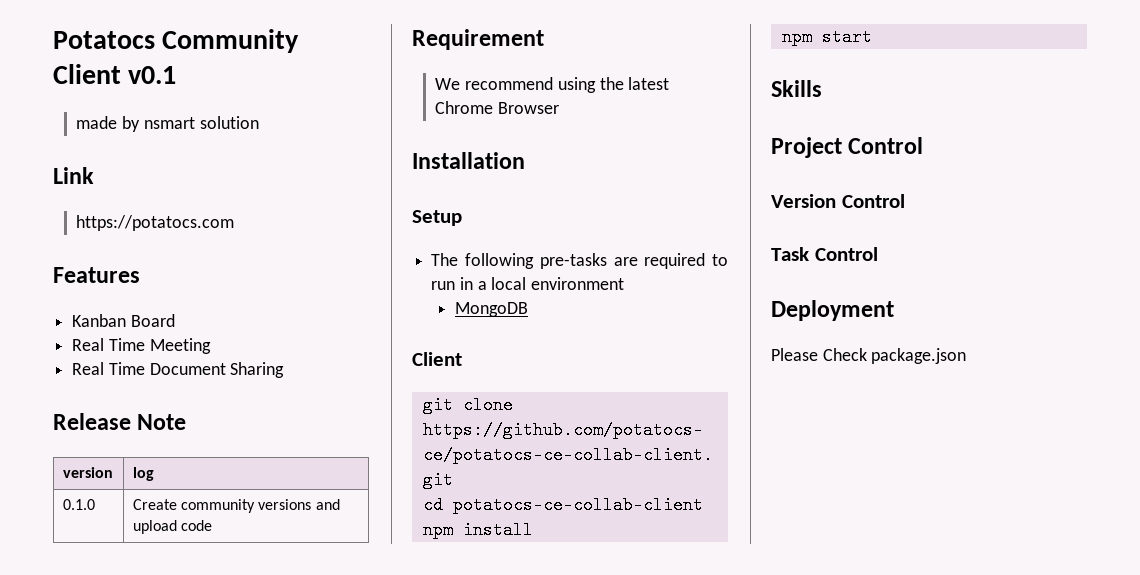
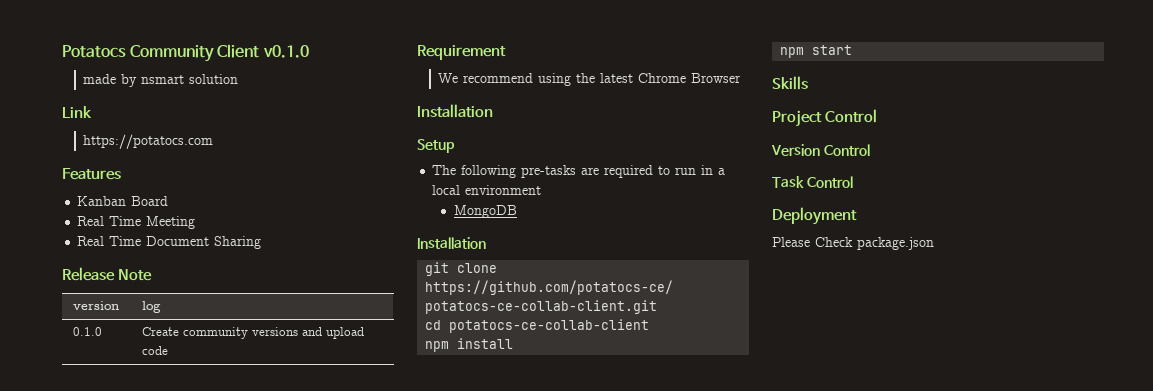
- Potatocs Community Client v0.1
+ Potatocs Community Client v0.1.0
  MongoDB
- Client
+ Installation

